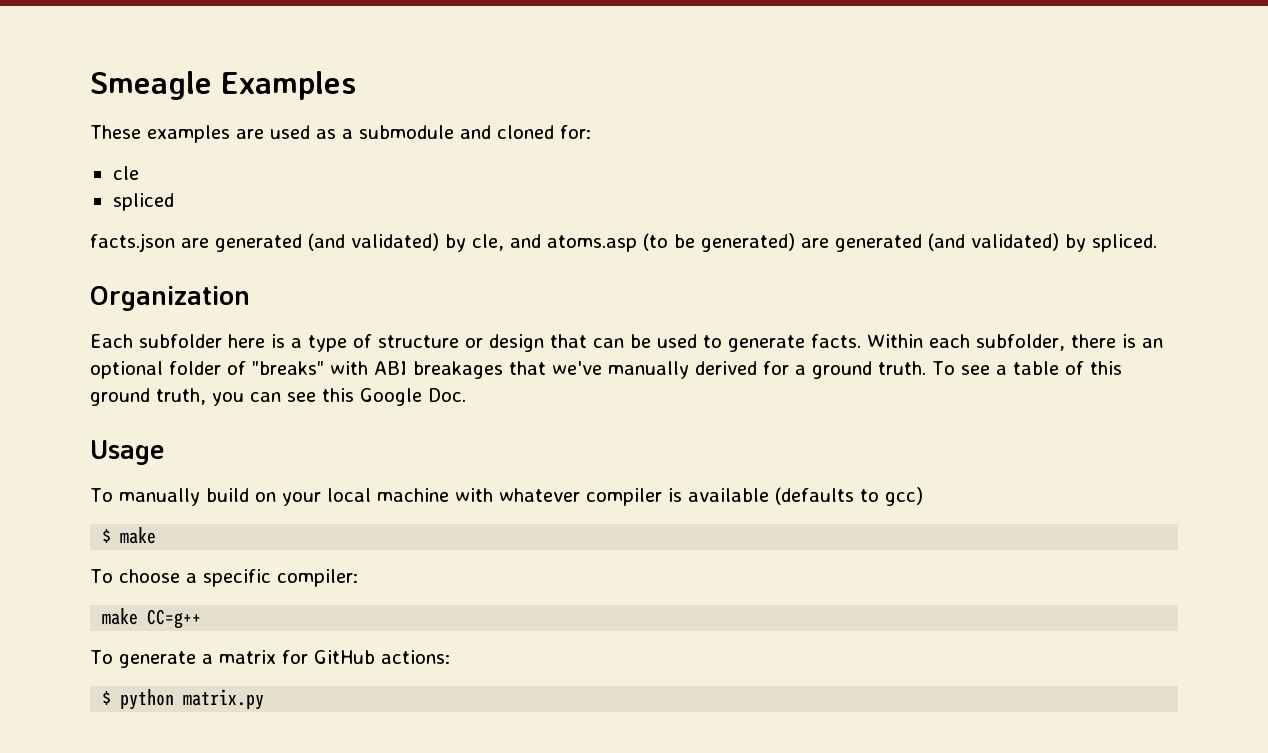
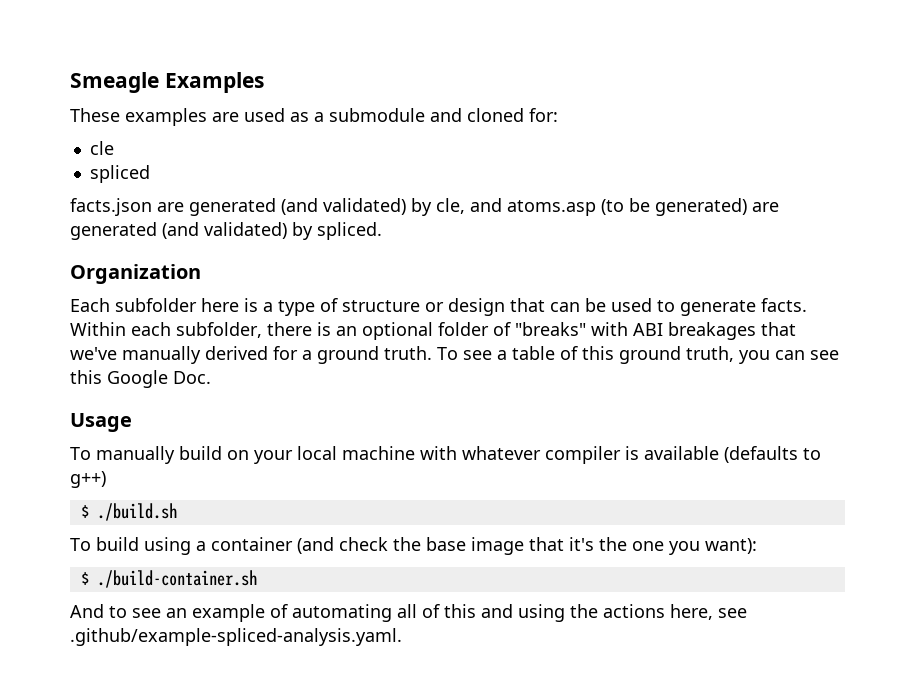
- To manually build on your local machine with whatever compiler is available (defaults to gcc)
- $ make
- To choose a specific compiler:
- make CC=g++
- To generate a matrix for GitHub actions:
- $ python matrix.py
+ To manually build on your local machine with whatever compiler is available (defaults to g++)
+ $ ./build.sh
+ To build using a container (and check the base image that it's the one you want):
+ $ ./build-container.sh
+ And to see an example of automating all of this and using the actions here, see .github/example-spliced-analysis.yaml.

